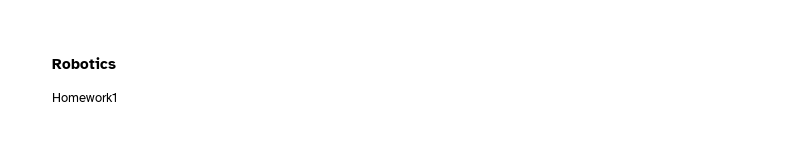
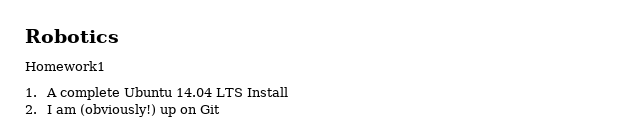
+ 1. A complete Ubuntu 14.04 LTS Install
+ 2. I am (obviously!) up on Git

